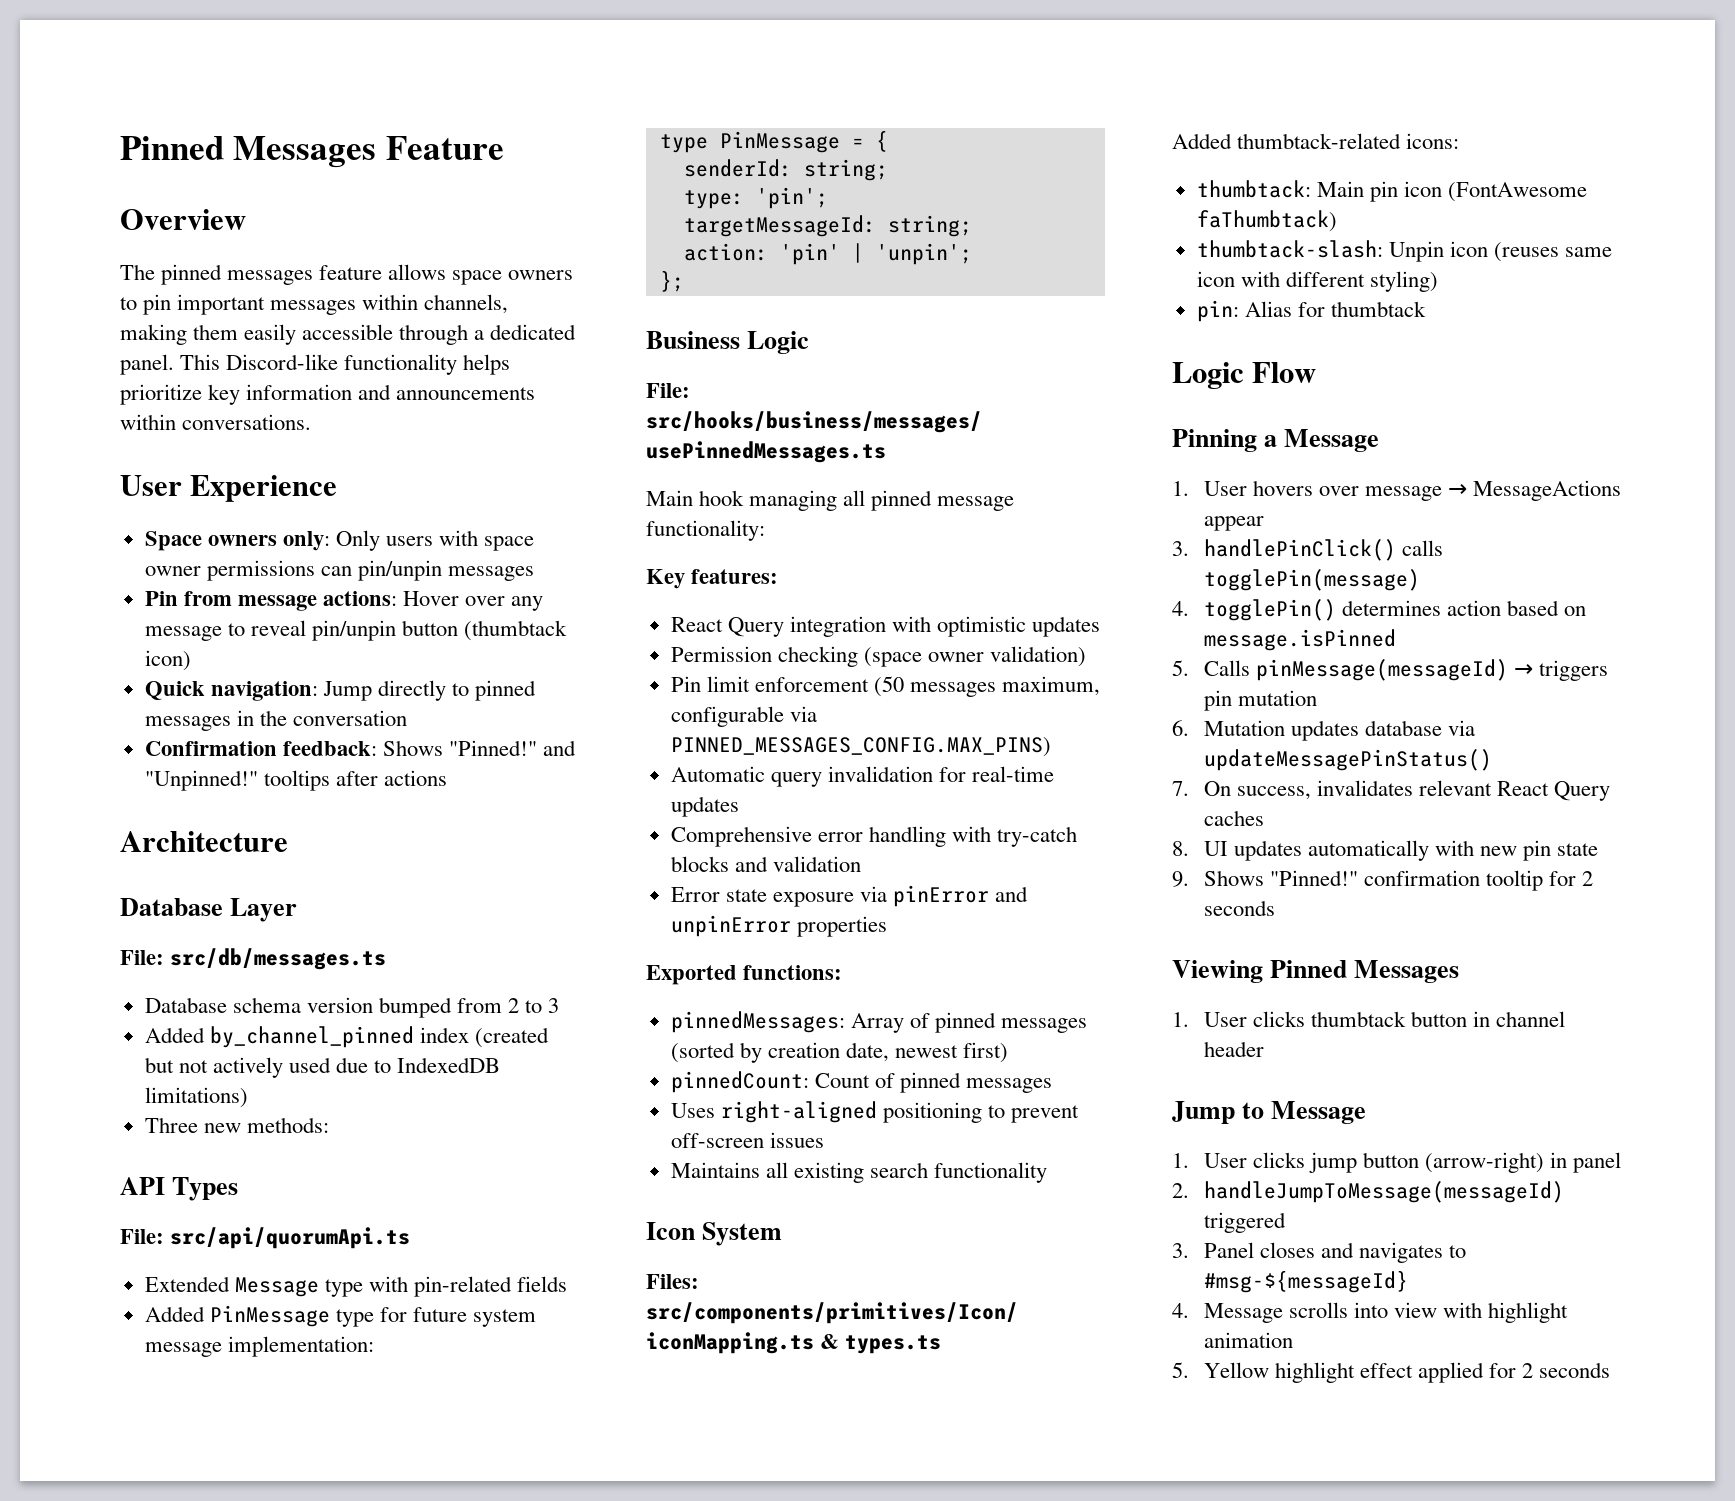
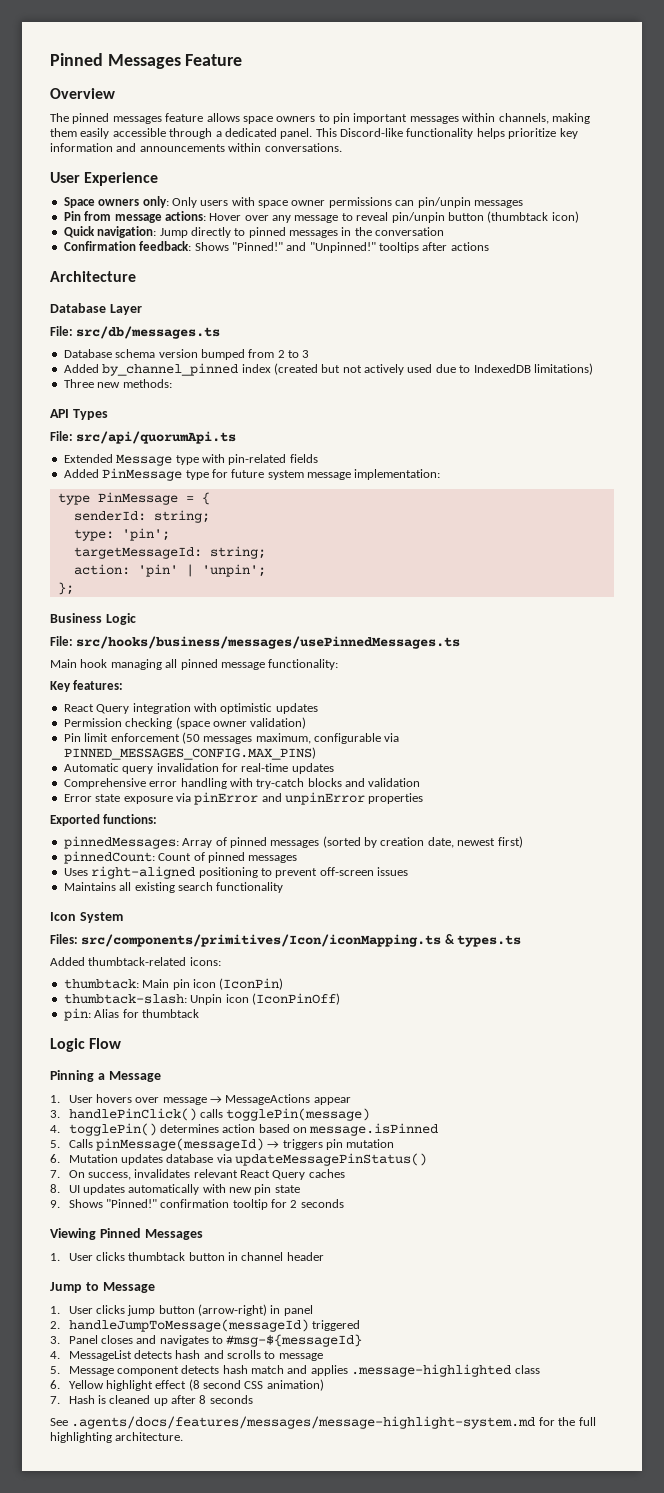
- thumbtack: Main pin icon (FontAwesome faThumbtack)
+ thumbtack: Main pin icon (IconPin)
- thumbtack-slash: Unpin icon (reuses same icon with different styling)
+ thumbtack-slash: Unpin icon (IconPinOff)
- 4. Message scrolls into view with highlight animation
- 5. Yellow highlight effect applied for 2 seconds
+ 4. MessageList detects hash and scrolls to message
+ 5. Message component detects hash match and applies .message-highlighted class
+ 6. Yellow highlight effect (8 second CSS animation)
+ 7. Hash is cleaned up after 8 seconds
+ See .agents/docs/features/messages/message-highlight-system.md for the full highlighting architecture.

